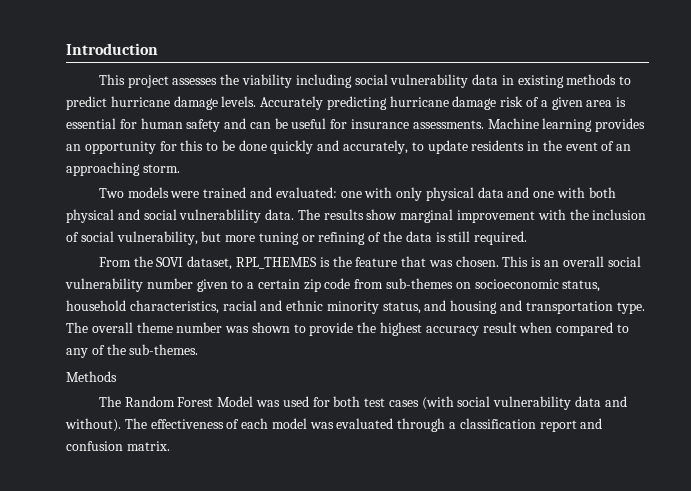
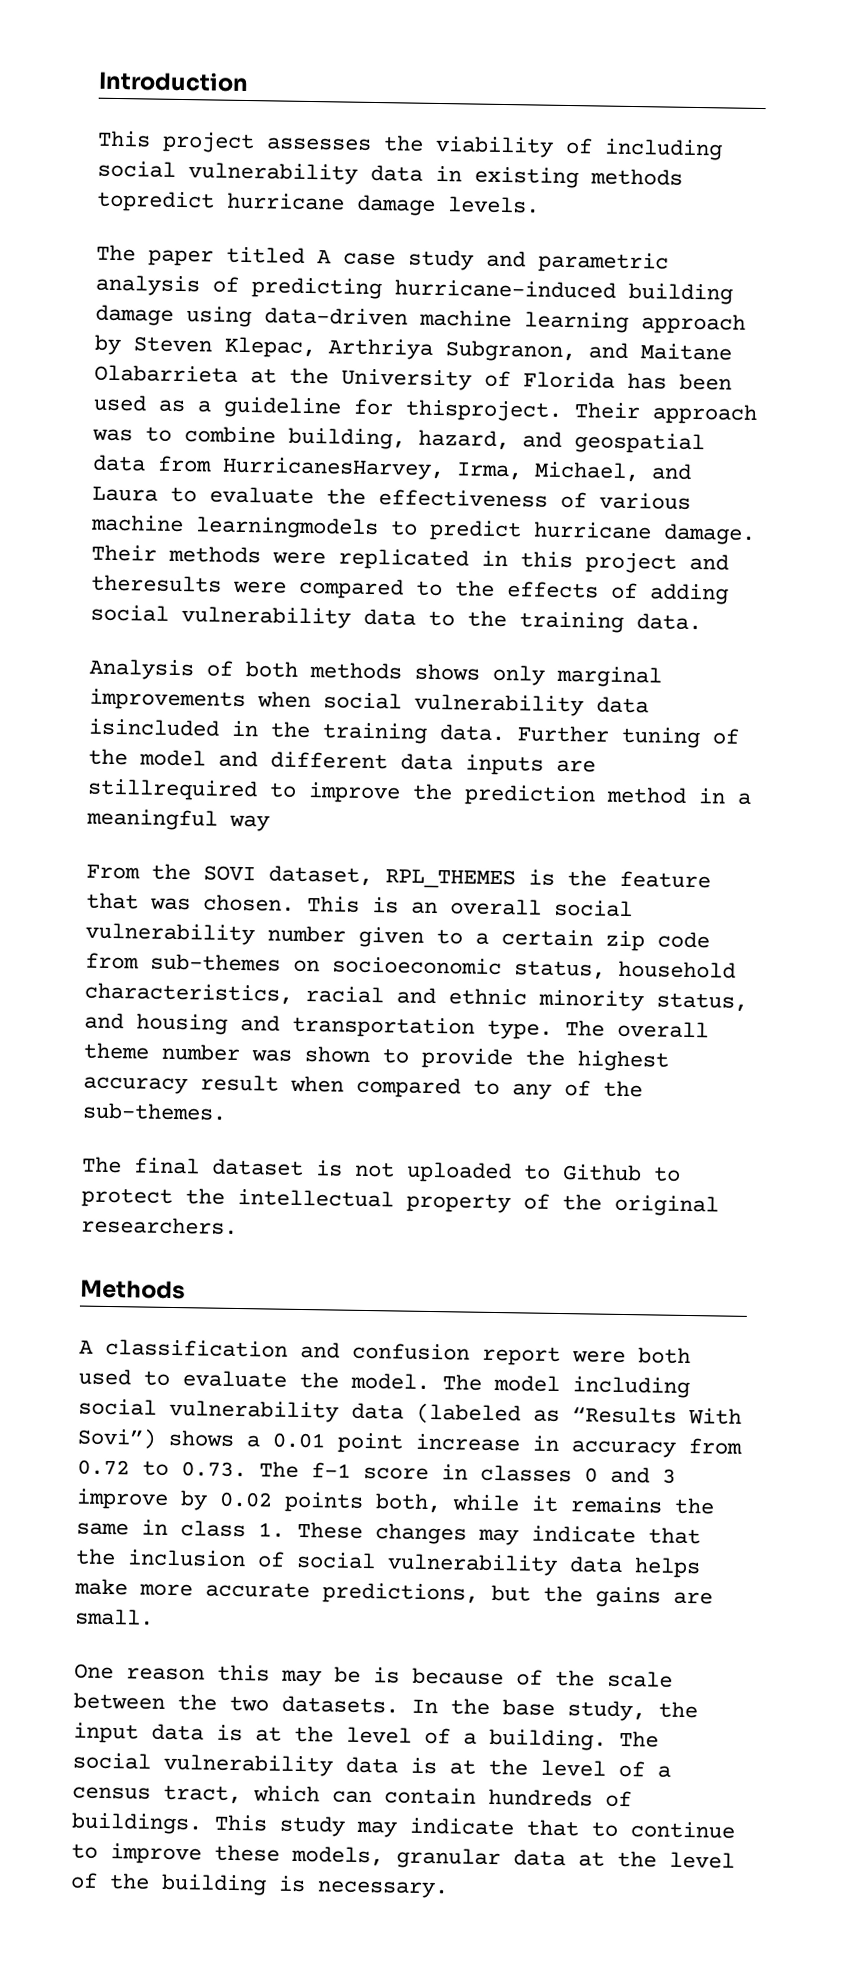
- This project assesses the viability including social vulnerability data in existing methods to predict hurricane damage levels. Accurately predicting hurricane damage risk of a given area is essential for human safety and can be useful for insurance assessments. Machine learning provides an opportunity for this to be done quickly and accurately, to update residents in the event of an approaching storm.
- Two models were trained and evaluated: one with only physical data and one with both physical and social vulnerablility data. The results show marginal improvement with the inclusion of social vulnerability, but more tuning or refining of the data is still required.
+ This project assesses the viability of including social vulnerability data in existing methods topredict hurricane damage levels.
+ The paper titled A case study and parametric analysis of predicting hurricane-induced building damage using data-driven machine learning approach by Steven Klepac, Arthriya Subgranon, and Maitane Olabarrieta at the University of Florida has been used as a guideline for thisproject. Their approach was to combine building, hazard, and geospatial data from HurricanesHarvey, Irma, Michael, and Laura to evaluate the effectiveness of various machine learningmodels to predict hurricane damage. Their methods were replicated in this project and theresults were compared to the effects of adding social vulnerability data to the training data.
+ Analysis of both methods shows only marginal improvements when social vulnerability data isincluded in the training data. Further tuning of the model and different data inputs are stillrequired to improve the prediction method in a meaningful way
+ The final dataset is not uploaded to Github to protect the intellectual property of the original researchers.
  Methods
- The Random Forest Model was used for both test cases (with social vulnerability data and without). The effectiveness of each model was evaluated through a classification report and confusion matrix.
+ A classification and confusion report were both used to evaluate the model. The model including social vulnerability data (labeled as “Results With Sovi”) shows a 0.01 point increase in accuracy from 0.72 to 0.73. The f-1 score in classes 0 and 3 improve by 0.02 points both, while it remains the same in class 1. These changes may indicate that the inclusion of social vulnerability data helps make more accurate predictions, but the gains are small.
+ One reason this may be is because of the scale between the two datasets. In the base study, the input data is at the level of a building. The social vulnerability data is at the level of a census tract, which can contain hundreds of buildings. This study may indicate that to continue to improve these models, granular data at the level of the building is necessary.

